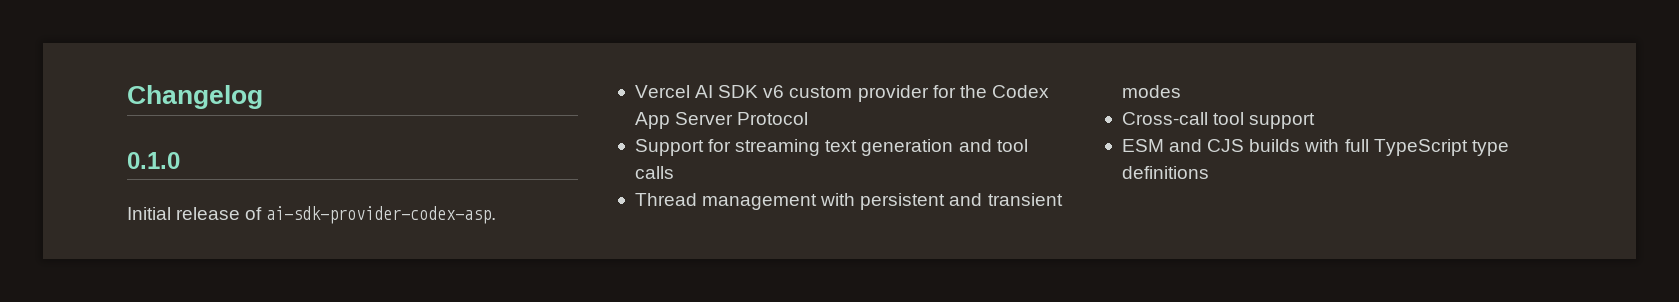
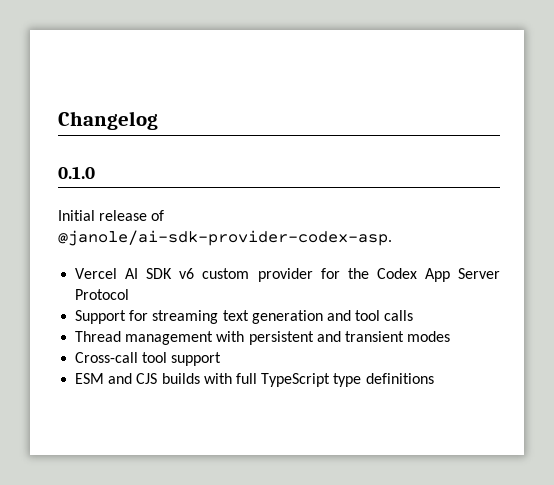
- Initial release of ai-sdk-provider-codex-asp.
+ Initial release of @janole/ai-sdk-provider-codex-asp.

